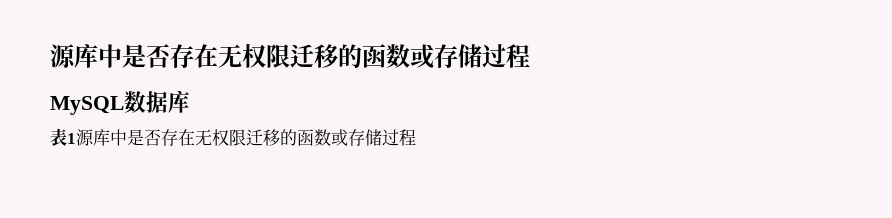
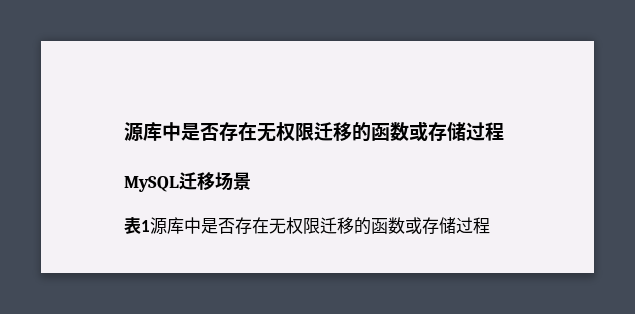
- MySQL数据库
+ MySQL迁移场景

